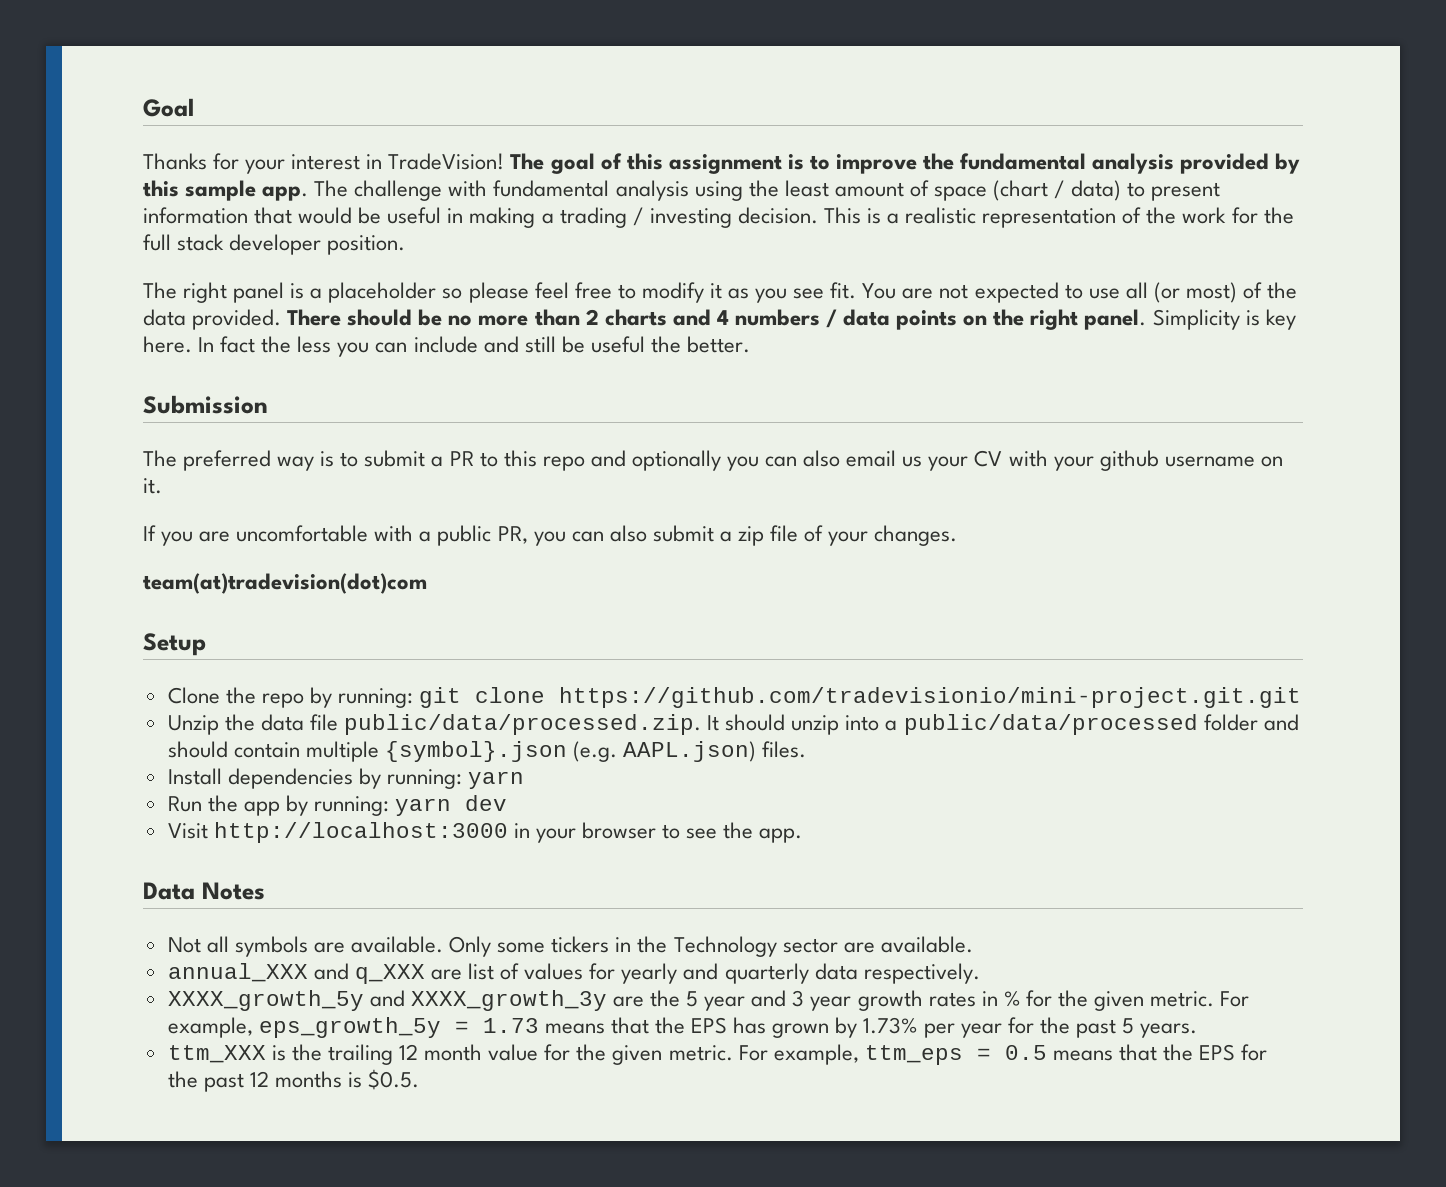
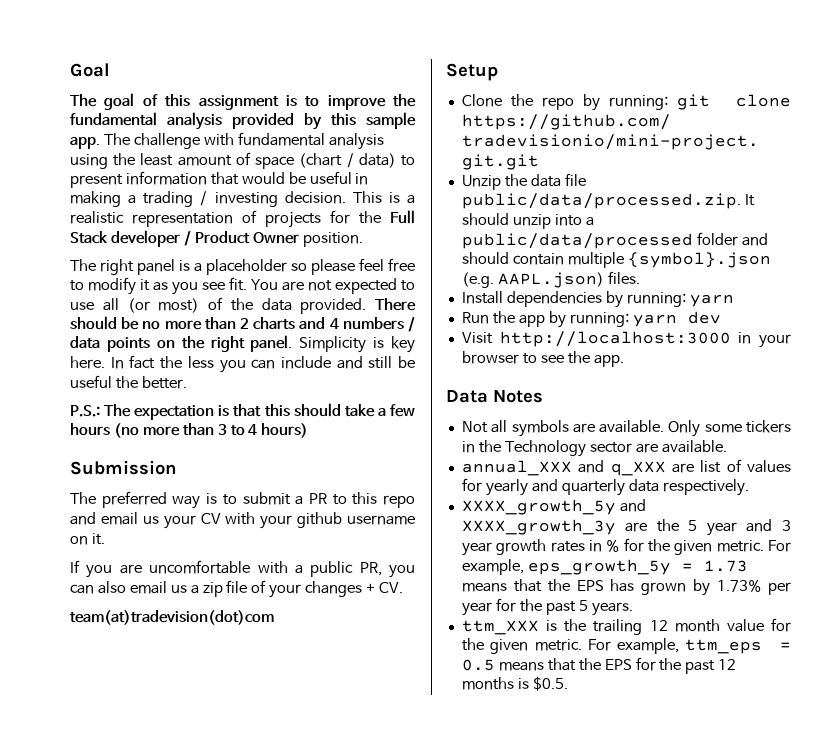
- Thanks for your interest in TradeVision!
- This is a realistic representation of the work for the full stack developer position.
+ This is a realistic representation of projects for the Full Stack developer / Product Owner position.
+ P.S.: The expectation is that this should take a few hours (no more than 3 to 4 hours)
- The preferred way is to submit a PR to this repo and optionally you can also email us your CV with your github username on it.
+ The preferred way is to submit a PR to this repo and email us your CV with your github username on it.
- If you are uncomfortable with a public PR, you can also submit a zip file of your changes.
+ If you are uncomfortable with a public PR, you can also email us a zip file of your changes + CV.

